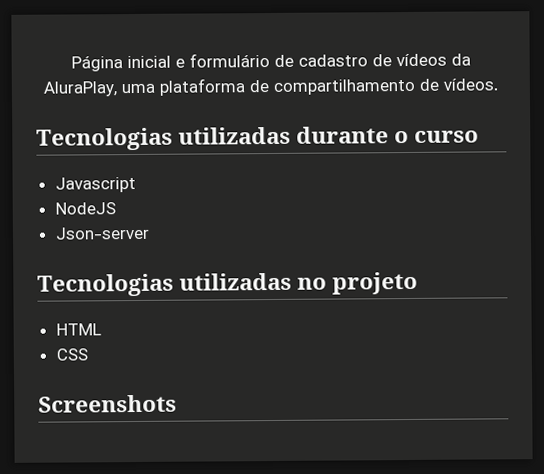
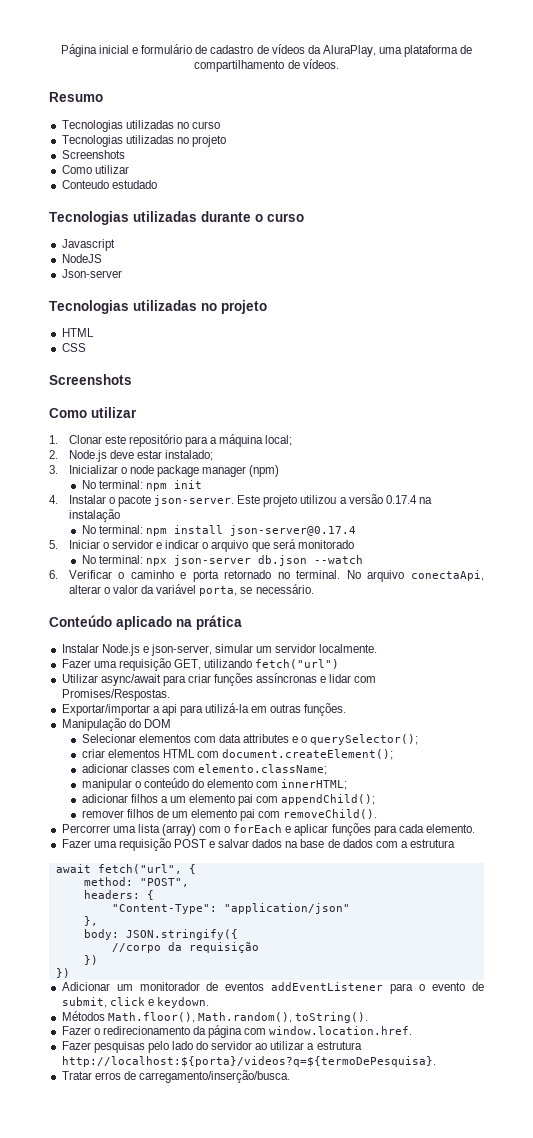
+ Resumo
+ Tecnologias utilizadas no curso
+ Tecnologias utilizadas no projeto
+ Screenshots
+ Como utilizar
+ Conteudo estudado
  CSS
  Screenshots
+ Como utilizar
+ 1. Clonar este repositório para a máquina local;
+ 2. Node.js deve estar instalado;
+ 3. Inicializar o node package manager (npm)
+ No terminal: npm init
+ 4. Instalar o pacote json-server. Este projeto utilizou a versão 0.17.4 na instalação
+ No terminal: npm install json-server@0.17.4
+ 5. Iniciar o servidor e indicar o arquivo que será monitorado
+ No terminal: npx json-server db.json --watch
+ 6. Verificar o caminho e porta retornado no terminal. No arquivo conectaApi, alterar o valor da variável porta, se necessário.
+ Conteúdo aplicado na prática
+ Instalar Node.js e json-server, simular um servidor localmente.
+ Fazer uma requisição GET, utilizando fetch("url")
+ Utilizar async/await para criar funções assíncronas e lidar com Promises/Respostas.
+ Exportar/importar a api para utilizá-la em outras funções.
+ Manipulação do DOM
+ Selecionar elementos com data attributes e o querySelector();
+ criar elementos HTML com document.createElement();
+ adicionar classes com elemento.className;
+ manipular o conteúdo do elemento com innerHTML;
+ adicionar filhos a um elemento pai com appendChild();
+ remover filhos de um elemento pai com removeChild().
+ Percorrer uma lista (array) com o forEach e aplicar funções para cada elemento.
+ Fazer uma requisição POST e salvar dados na base de dados com a estrutura
+ await fetch("url", {
+ method: "POST",
+ headers: {
+ "Content-Type": "application/json"
+ },
+ body: JSON.stringify({
+ //corpo da requisição
+ })
+ })
+ Adicionar um monitorador de eventos addEventListener para o evento de submit, click e keydown.
+ Métodos Math.floor(), Math.random(), toString().
+ Fazer o redirecionamento da página com window.location.href.
+ Fazer pesquisas pelo lado do servidor ao utilizar a estrutura http://localhost:${porta}/videos?q=${termoDePesquisa}.
+ Tratar erros de carregamento/inserção/busca.

